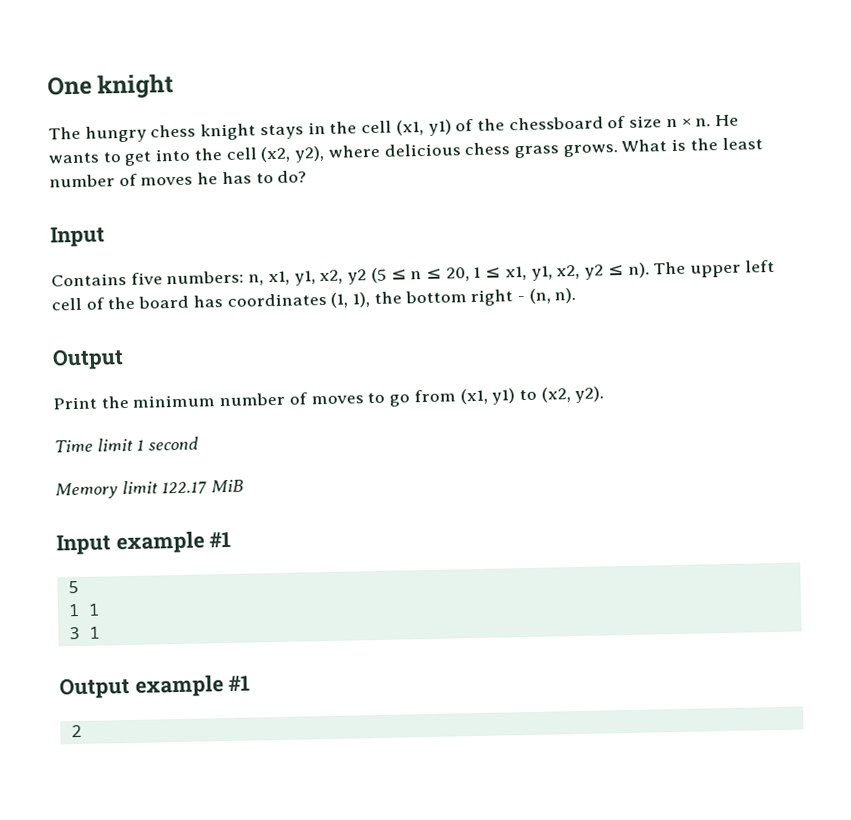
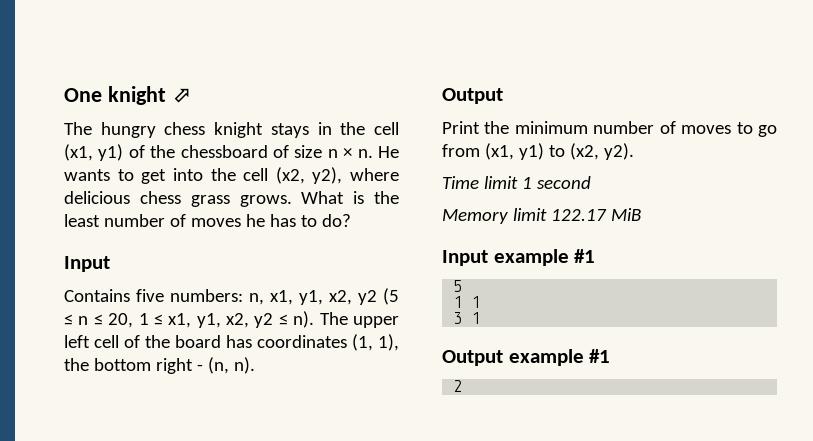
- One knight
+ One knight ⬀

